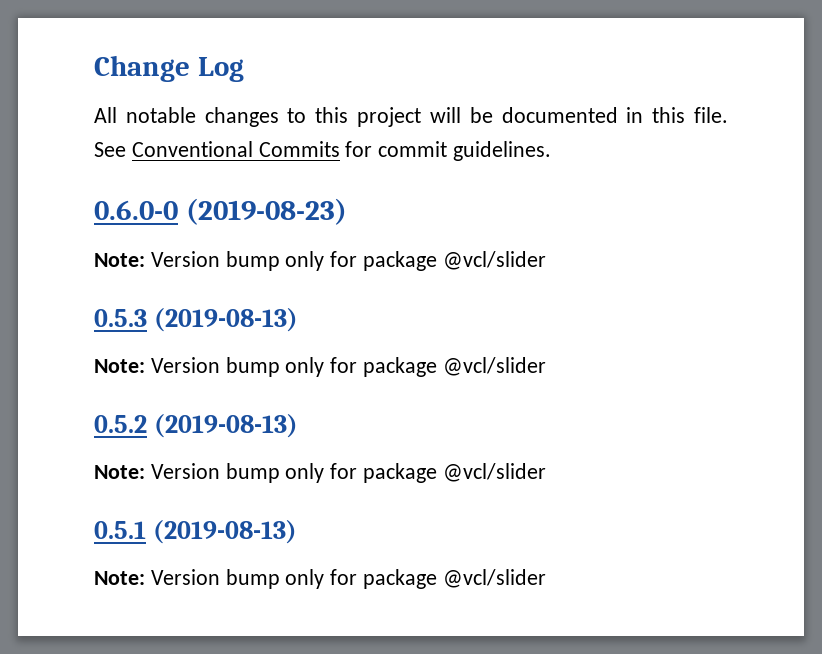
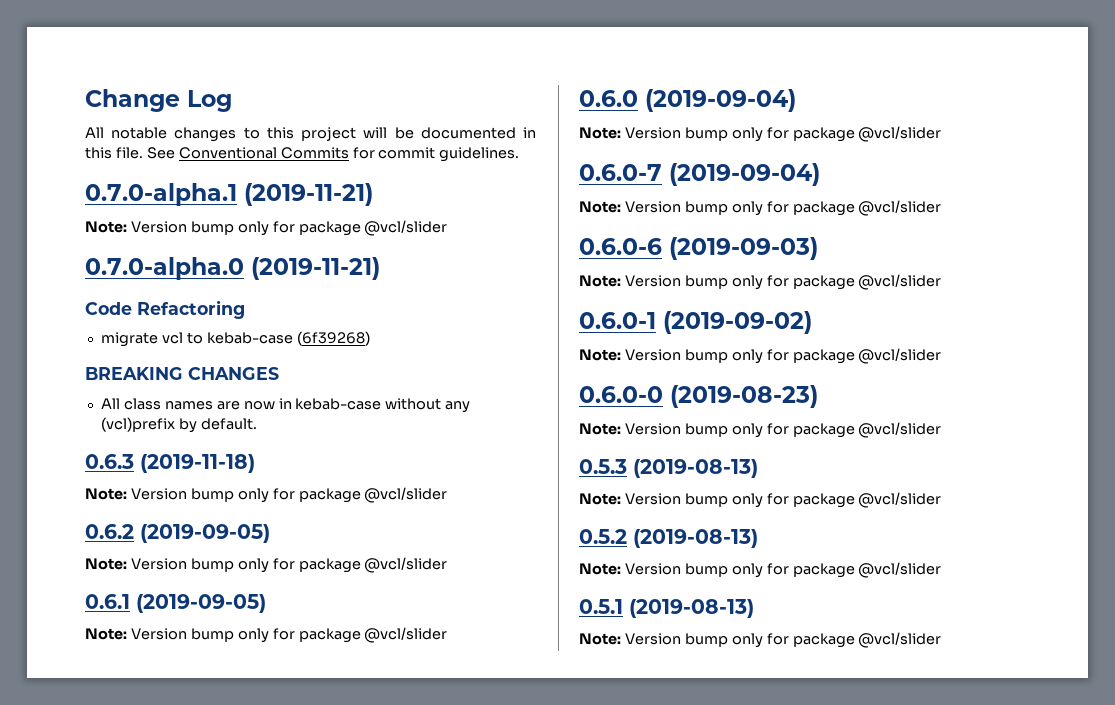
+ 0.7.0-alpha.1 (2019-11-21)
+ Note: Version bump only for package @vcl/slider
+ 0.7.0-alpha.0 (2019-11-21)
+ Code Refactoring
+ migrate vcl to kebab-case (6f39268)
+ BREAKING CHANGES
+ All class names are now in kebab-case without any (vcl)prefix by default.
+ 0.6.3 (2019-11-18)
+ Note: Version bump only for package @vcl/slider
+ 0.6.2 (2019-09-05)
+ Note: Version bump only for package @vcl/slider
+ 0.6.1 (2019-09-05)
+ Note: Version bump only for package @vcl/slider
+ 0.6.0 (2019-09-04)
+ Note: Version bump only for package @vcl/slider
+ 0.6.0-7 (2019-09-04)
+ Note: Version bump only for package @vcl/slider
+ 0.6.0-6 (2019-09-03)
+ Note: Version bump only for package @vcl/slider
+ 0.6.0-1 (2019-09-02)
+ Note: Version bump only for package @vcl/slider

